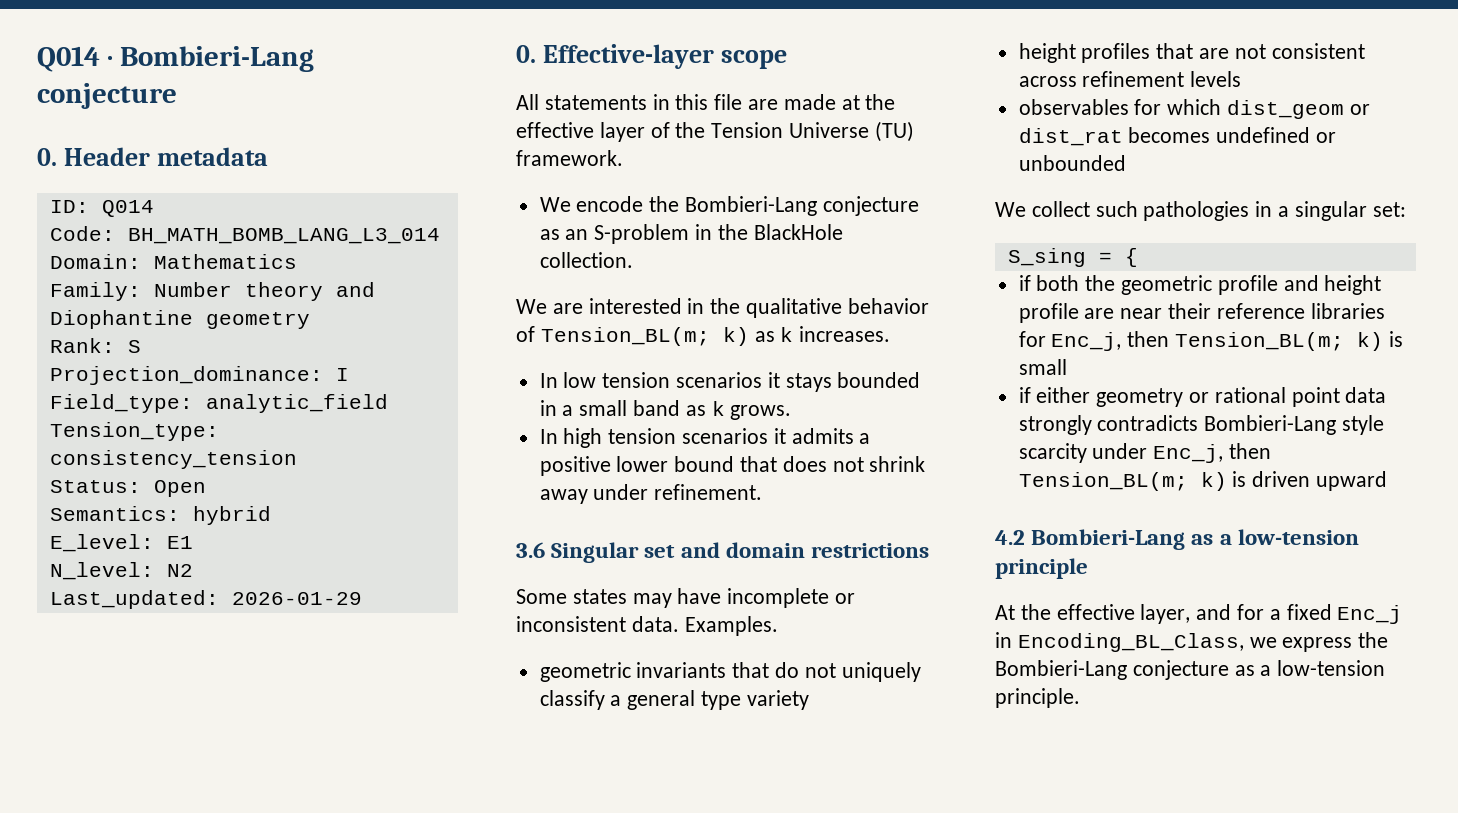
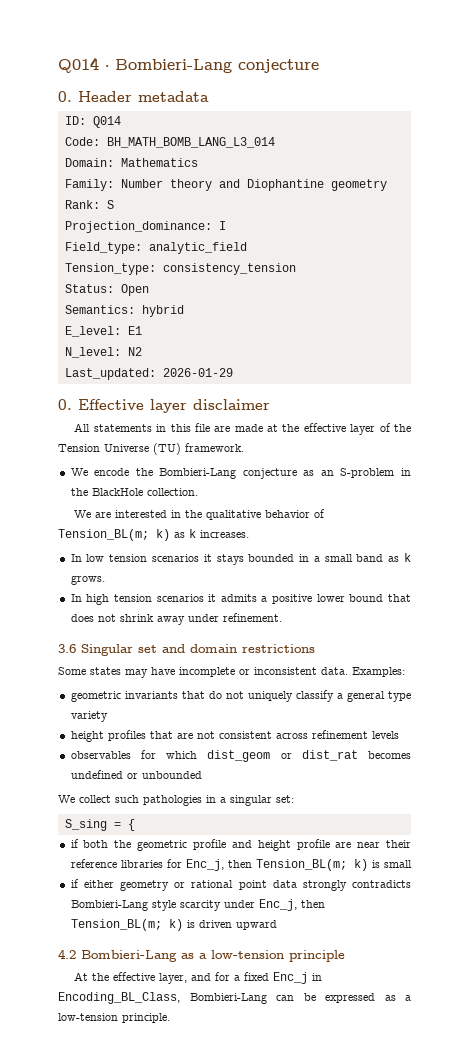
- 0. Effective-layer scope
+ 0. Effective layer disclaimer
- Examples.
+ Examples:
- At the effective layer, and for a fixed Enc_j in Encoding_BL_Class, we express the Bombieri-Lang conjecture as a low-tension principle.
+ At the effective layer, and for a fixed Enc_j in Encoding_BL_Class, Bombieri-Lang can be expressed as a low-tension principle.

